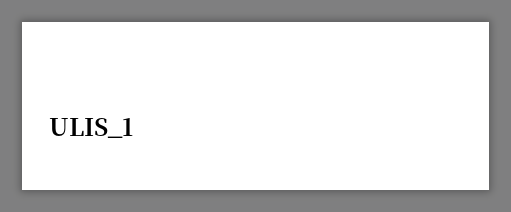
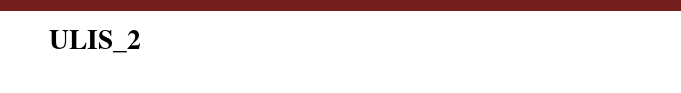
- ULIS_1
+ ULIS_2

